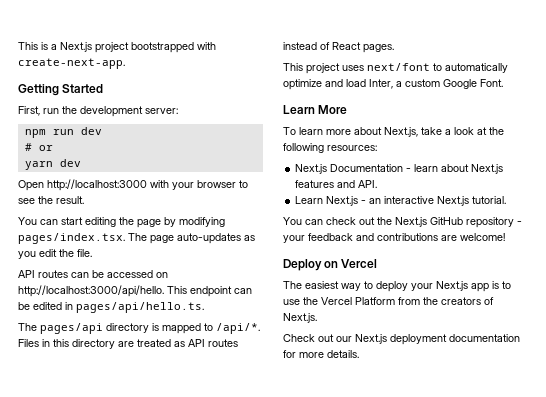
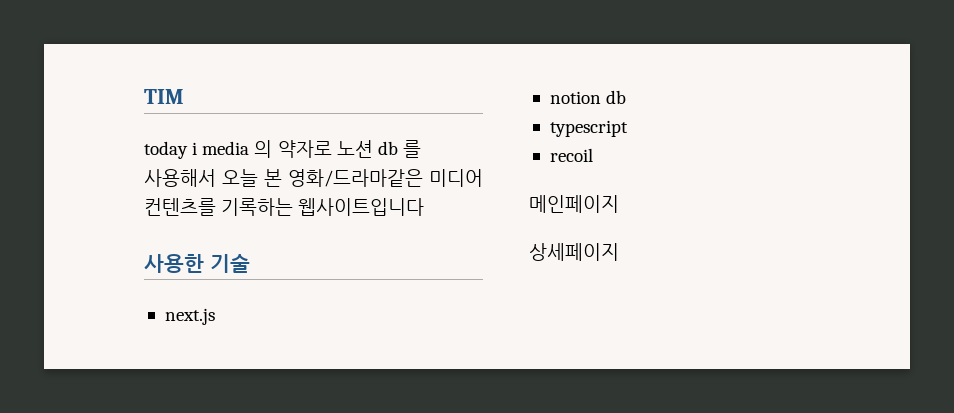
- This is a Next.js project bootstrapped with create-next-app.
- Getting Started
- First, run the development server:
- npm run dev
- # or
- yarn dev
- Open http://localhost:3000 with your browser to see the result.
- You can start editing the page by modifying pages/index.tsx. The page auto-updates as you edit the file.
- API routes can be accessed on http://localhost:3000/api/hello. This endpoint can be edited in pages/api/hello.ts.
- The pages/api directory is mapped to /api/*. Files in this directory are treated as API routes instead of React pages.
- This project uses next/font to automatically optimize and load Inter, a custom Google Font.
- Learn More
- To learn more about Next.js, take a look at the following resources:
- Next.js Documentation - learn about Next.js features and API.
- Learn Next.js - an interactive Next.js tutorial.
- You can check out the Next.js GitHub repository - your feedback and contributions are welcome!
- Deploy on Vercel
- The easiest way to deploy your Next.js app is to use the Vercel Platform from the creators of Next.js.
- Check out our Next.js deployment documentation for more details.
+ TIM
+ today i media 의 약자로 노션 db 를 사용해서 오늘 본 영화/드라마같은 미디어 컨텐츠를 기록하는 웹사이트입니다
+ 사용한 기술
+ next.js
+ notion db
+ typescript
+ recoil
+ 메인페이지
+ 상세페이지

